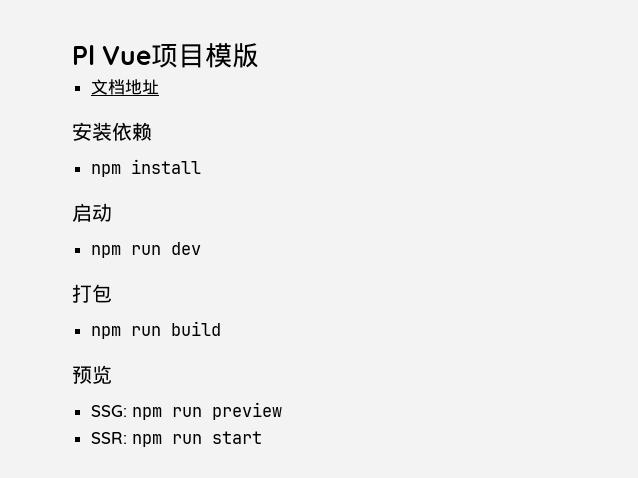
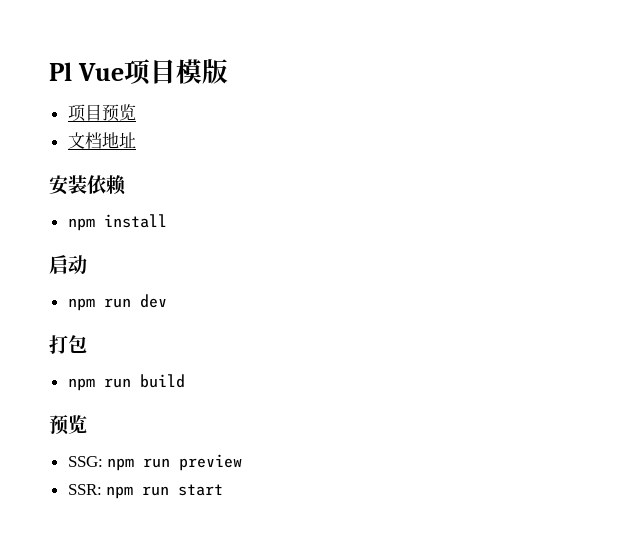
+ 项目预览

